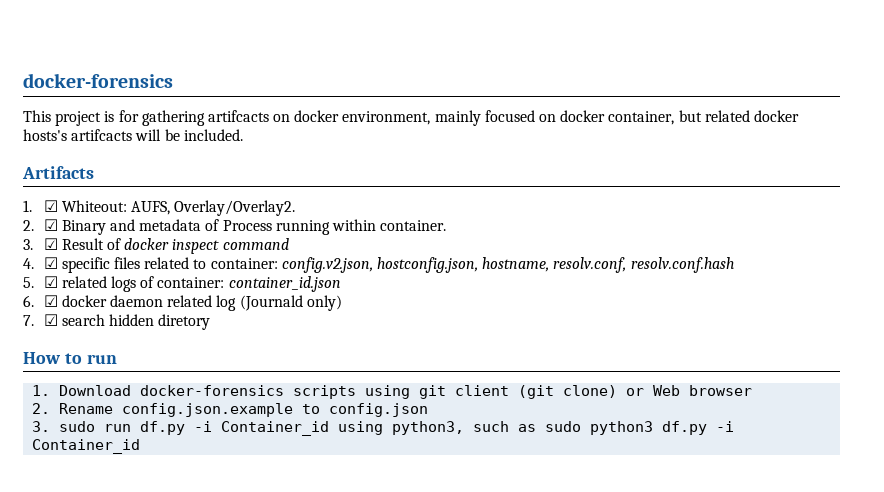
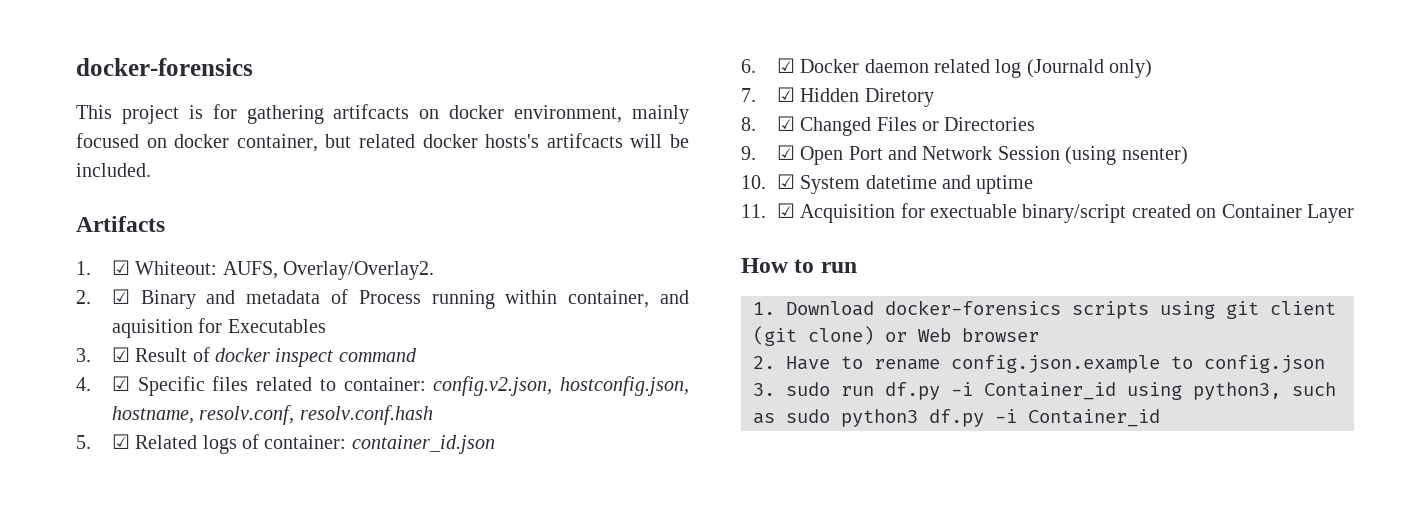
- 2. ☑ Binary and metadata of Process running within container.
+ 2. ☑ Binary and metadata of Process running within container, and aquisition for Executables
- 4. ☑ specific files related to container: config.v2.json, hostconfig.json, hostname, resolv.conf, resolv.conf.hash
+ 4. ☑ Specific files related to container: config.v2.json, hostconfig.json, hostname, resolv.conf, resolv.conf.hash
- 5. ☑ related logs of container: container_id.json
+ 5. ☑ Related logs of container: container_id.json
- 6. ☑ docker daemon related log (Journald only)
+ 6. ☑ Docker daemon related log (Journald only)
- 7. ☑ search hidden diretory
+ 7. ☑ Hidden Diretory
+ 8. ☑ Changed Files or Directories
+ 9. ☑ Open Port and Network Session (using nsenter)
+ 10. ☑ System datetime and uptime
+ 11. ☑ Acquisition for exectuable binary/script created on Container Layer
- 2. Rename config.json.example to config.json
+ 2. Have to rename config.json.example to config.json

